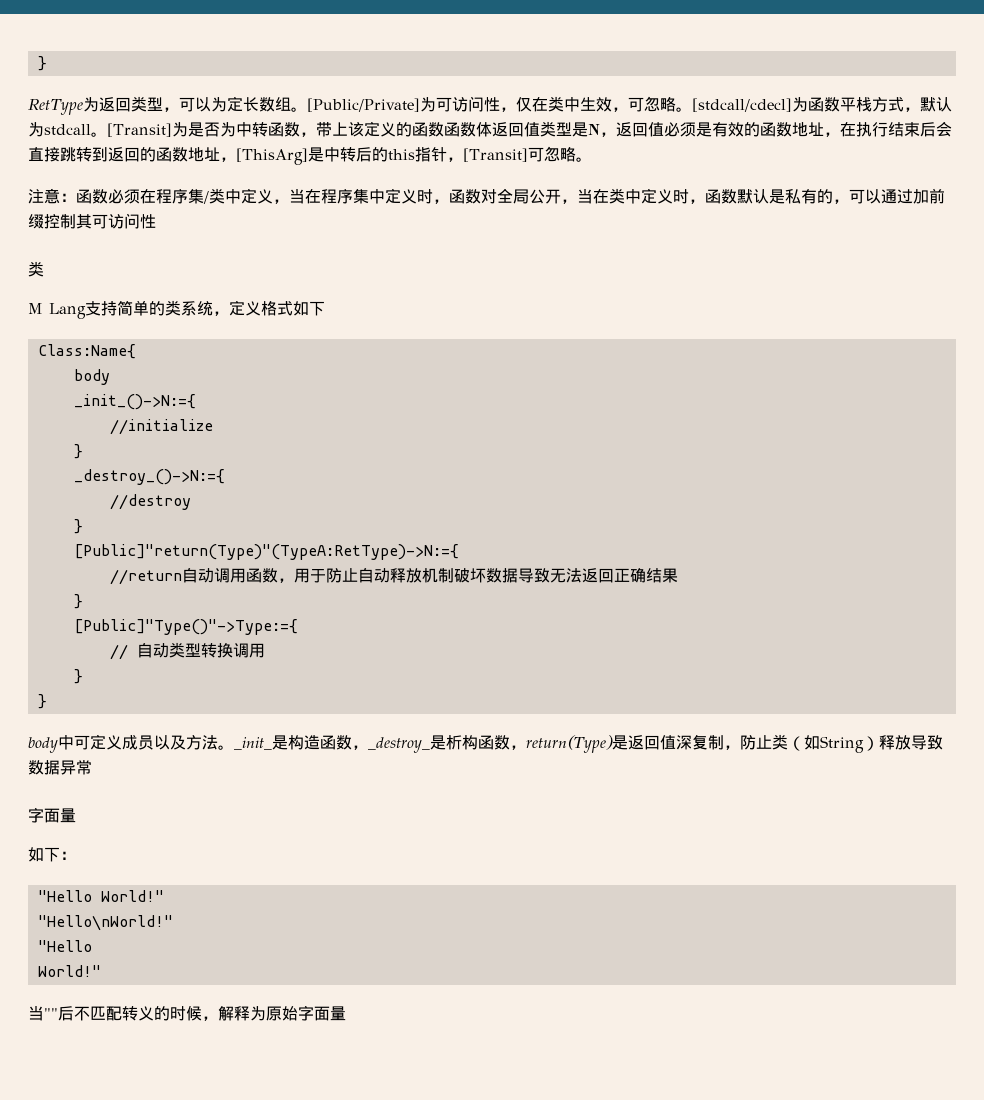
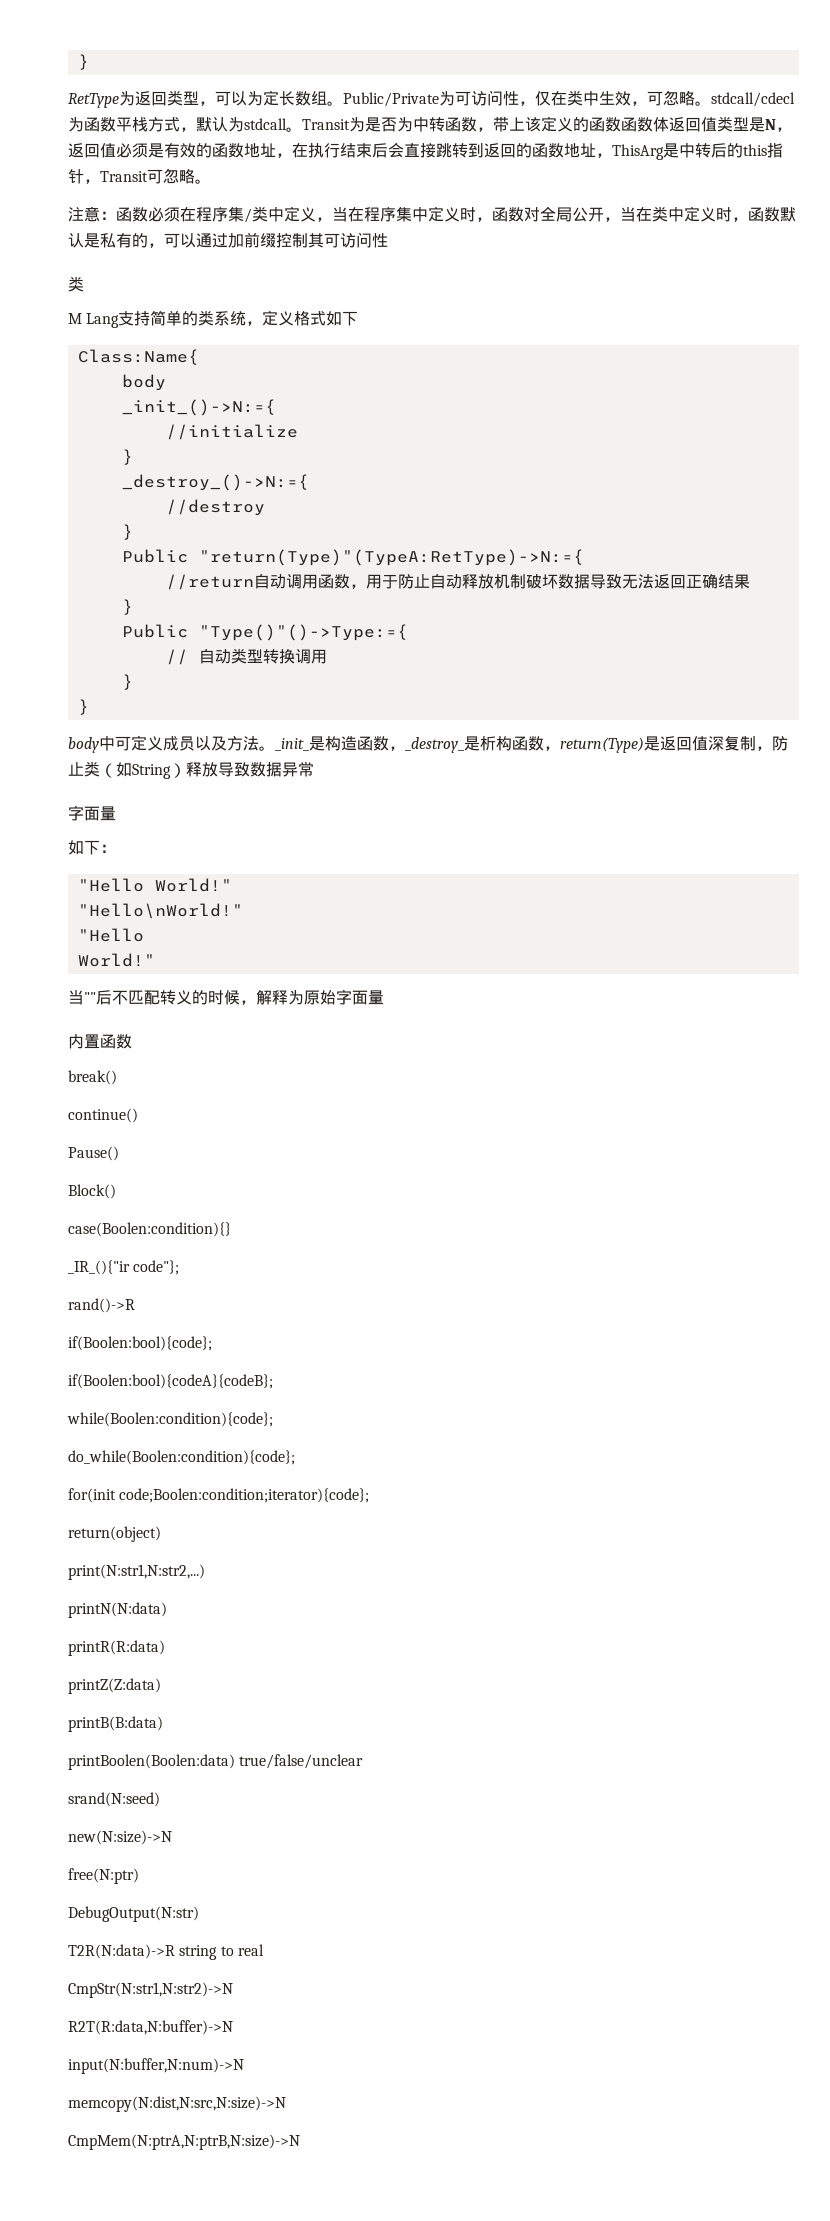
- [Public/Private]为可访问性，仅在类中生效，可忽略。[stdcall/cdecl]为函数平栈方式，默认为stdcall。
+ Public/Private为可访问性，仅在类中生效，可忽略。stdcall/cdecl为函数平栈方式，默认为stdcall。
- [Transit]为是否为中转函数，带上该定义的函数函数体返回值类型是N，返回值必须是有效的函数地址，在执行结束后会直接跳转到返回的函数地址，[ThisArg]是中转后的this指针，[Transit]可忽略。
+ Transit为是否为中转函数，带上该定义的函数函数体返回值类型是N，返回值必须是有效的函数地址，在执行结束后会直接跳转到返回的函数地址，ThisArg是中转后的this指针，Transit可忽略。
- [Public]"return(Type)"(TypeA:RetType)->N:={
+ Public "return(Type)"(TypeA:RetType)->N:={
- [Public]"Type()"->Type:={
+ Public "Type()"()->Type:={
+ 内置函数
+ break()
+ continue()
+ Pause()
+ Block()
+ case(Boolen:condition){}
+ _IR_(){"ir code"};
+ rand()->R
+ if(Boolen:bool){code};
+ if(Boolen:bool){codeA}{codeB};
+ while(Boolen:condition){code};
+ do_while(Boolen:condition){code};
+ for(init code;Boolen:condition;iterator){code};
+ return(object)
+ print(N:str1,N:str2,...)
+ printN(N:data)
+ printR(R:data)
+ printZ(Z:data)
+ printB(B:data)
+ printBoolen(Boolen:data) true/false/unclear
+ srand(N:seed)
+ new(N:size)->N
+ free(N:ptr)
+ DebugOutput(N:str)
+ T2R(N:data)->R string to real
+ CmpStr(N:str1,N:str2)->N
+ R2T(R:data,N:buffer)->N
+ input(N:buffer,N:num)->N
+ memcopy(N:dist,N:src,N:size)->N
+ CmpMem(N:ptrA,N:ptrB,N:size)->N

